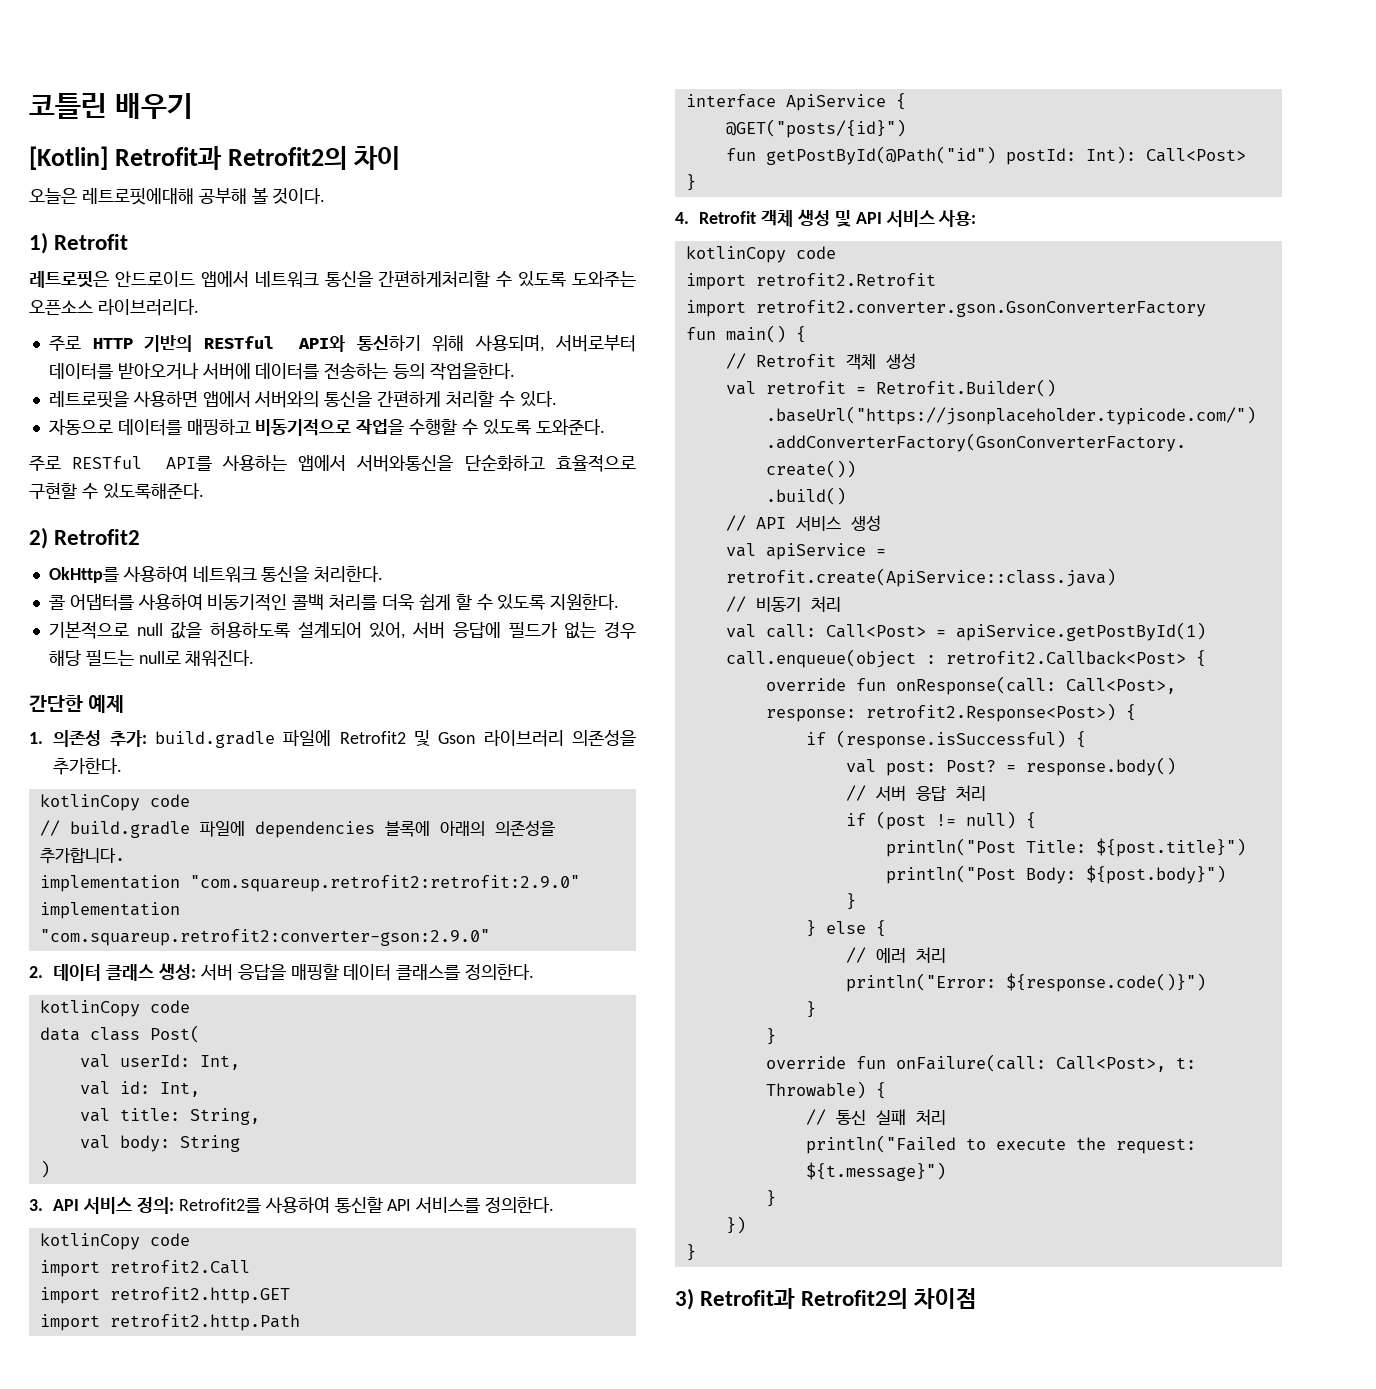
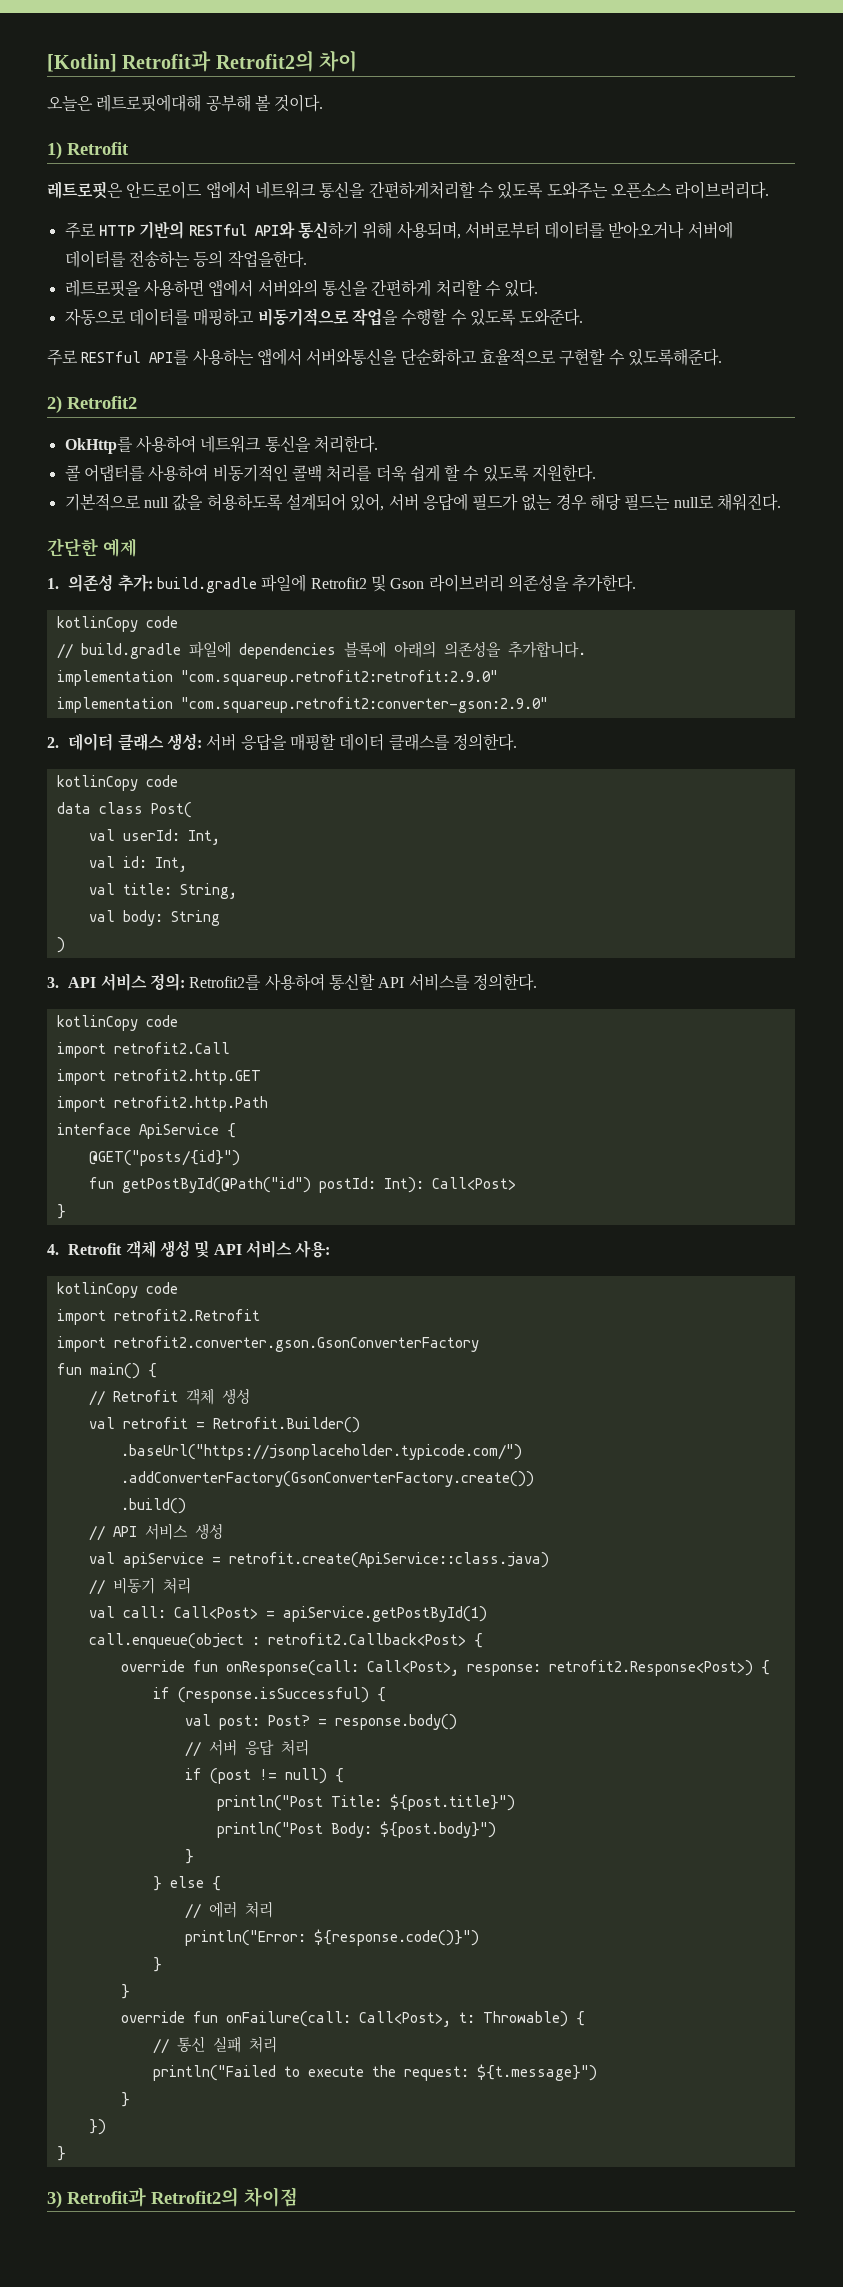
- 코틀린 배우기

